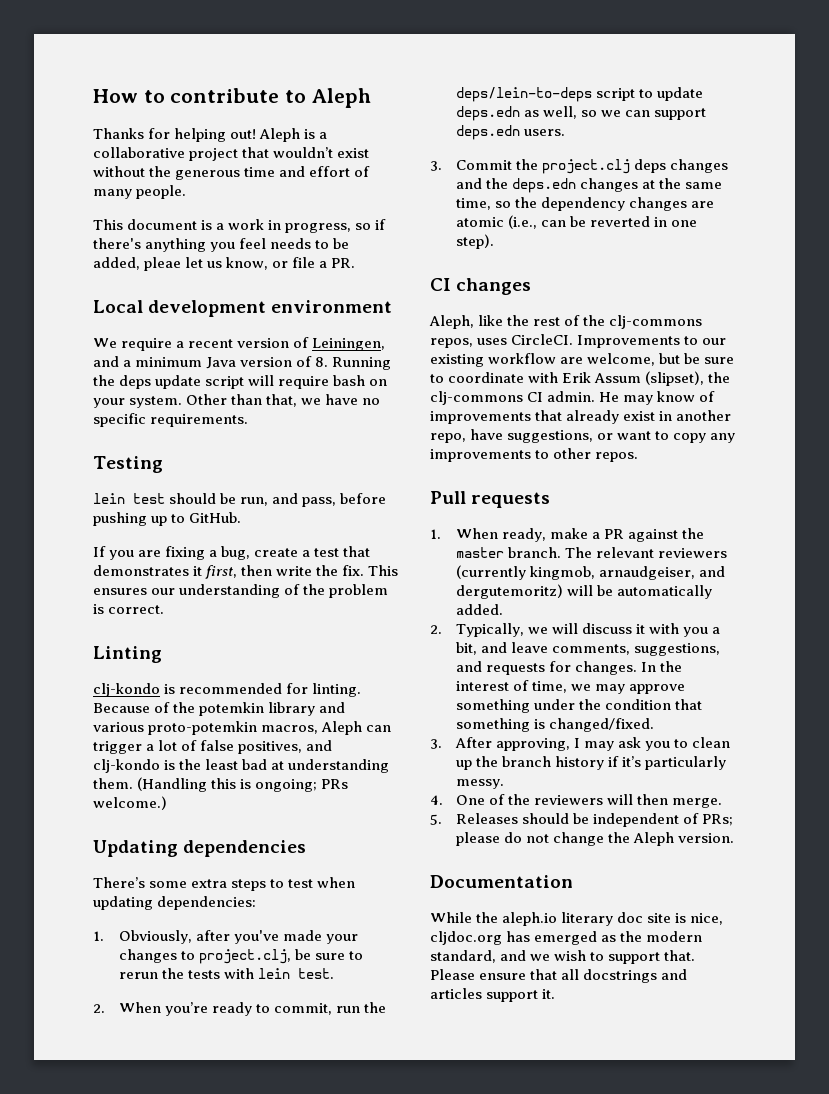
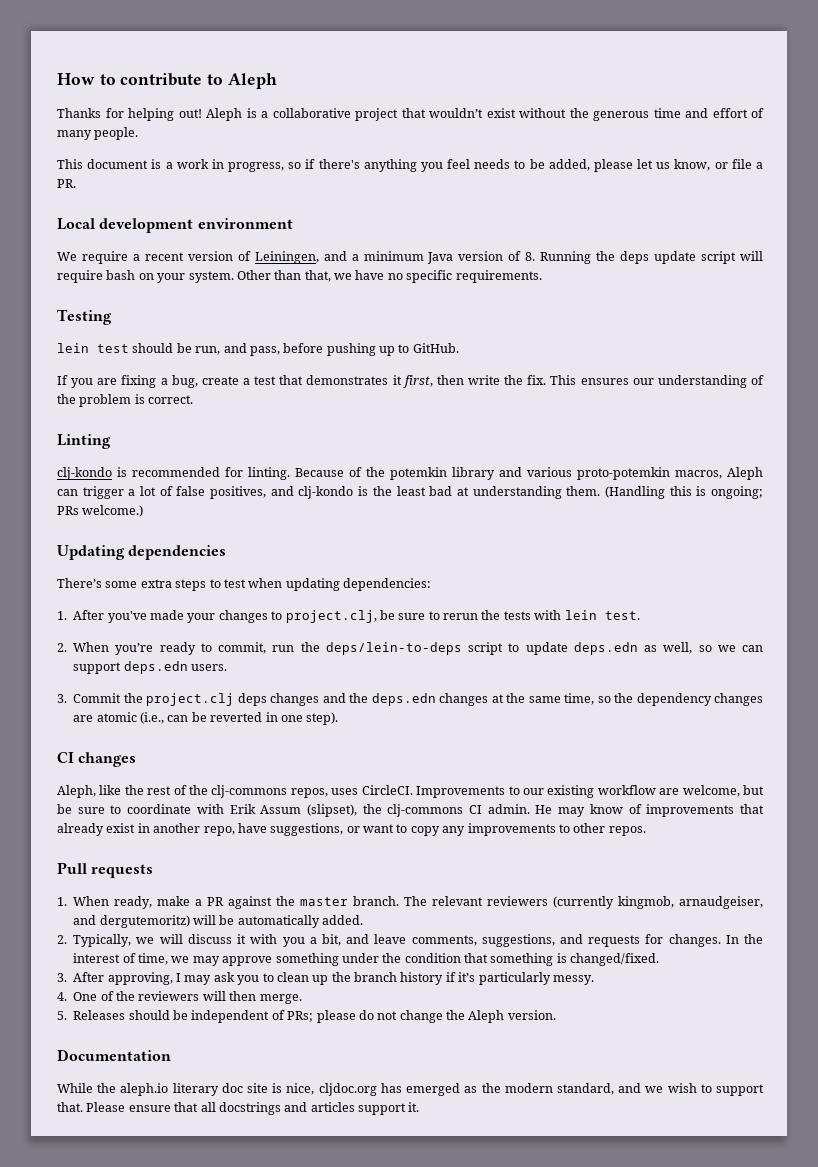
- This document is a work in progress, so if there's anything you feel needs to be added, pleae let us know, or file a PR.
+ This document is a work in progress, so if there's anything you feel needs to be added, please let us know, or file a PR.
- 1. Obviously, after you've made your changes to project.clj, be sure to rerun the tests with lein test.
+ 1. After you've made your changes to project.clj, be sure to rerun the tests with lein test.

